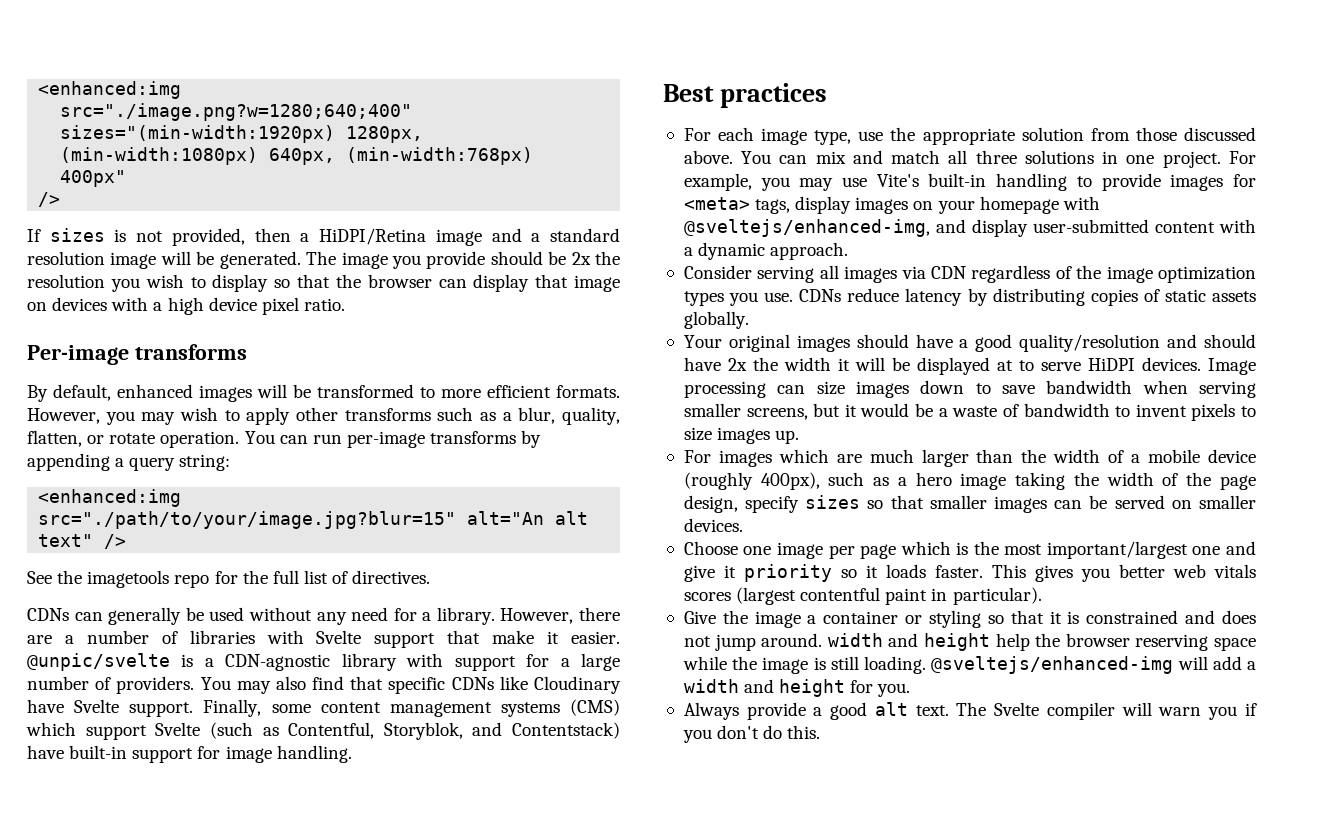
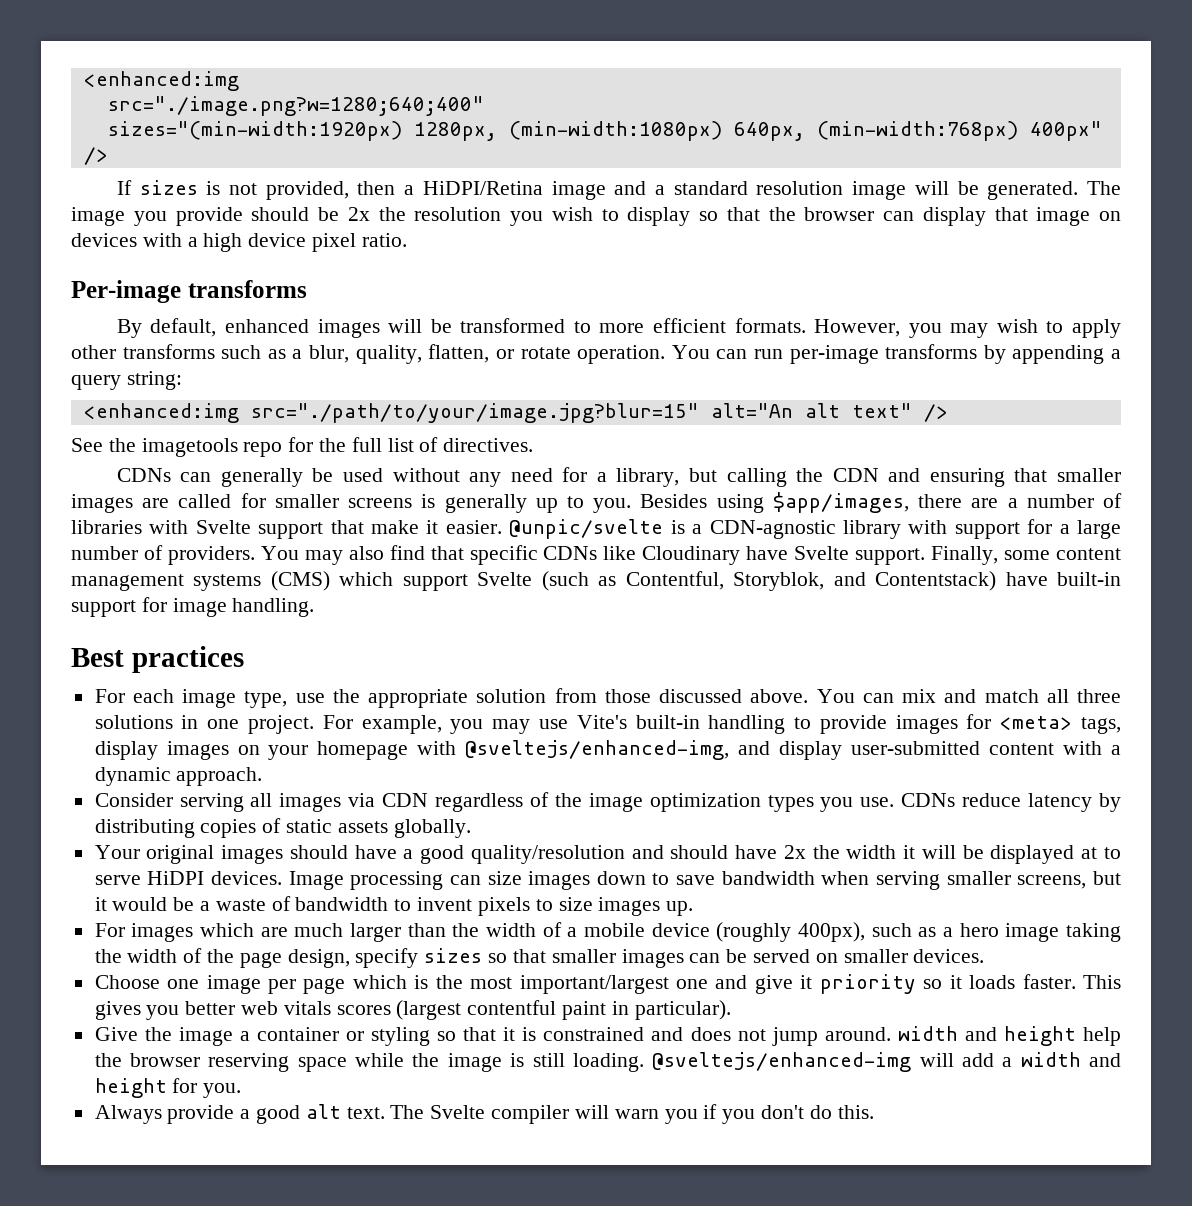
- CDNs can generally be used without any need for a library. However, there are a number of libraries with Svelte support that make it easier.
+ CDNs can generally be used without any need for a library, but calling the CDN and ensuring that smaller images are called for smaller screens is generally up to you. Besides using $app/images, there are a number of libraries with Svelte support that make it easier.

